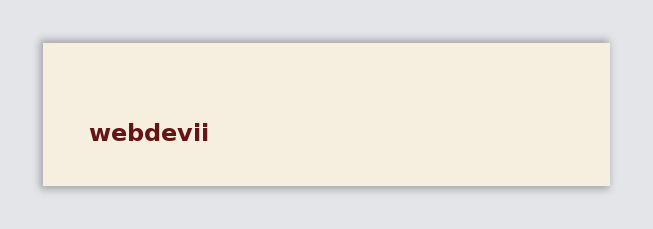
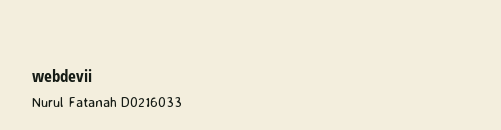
+ Nurul Fatanah D0216033

